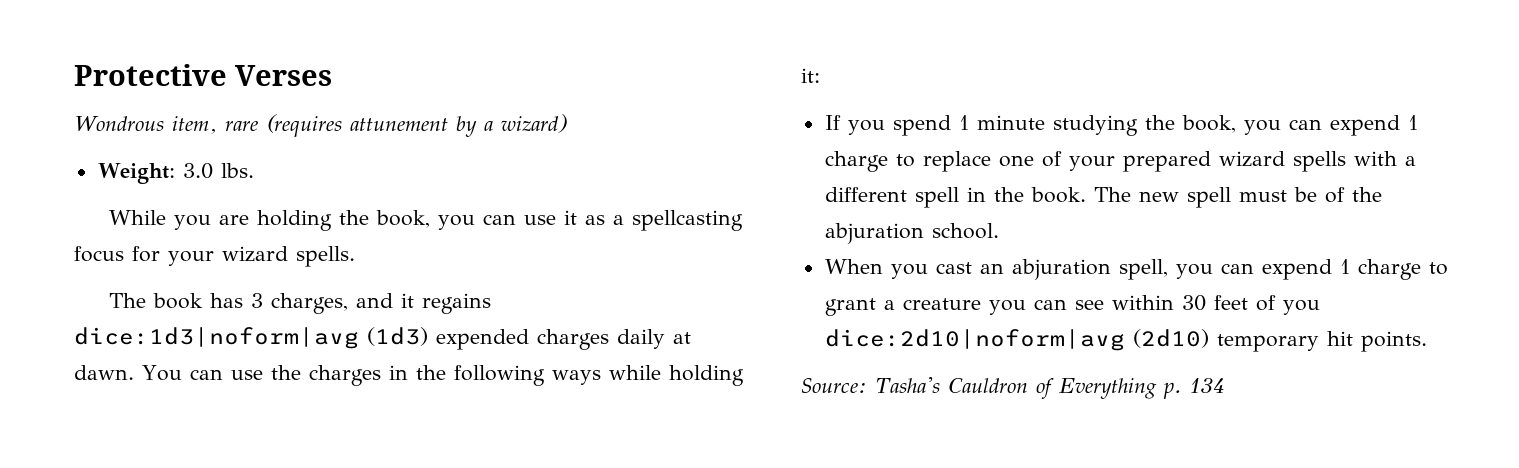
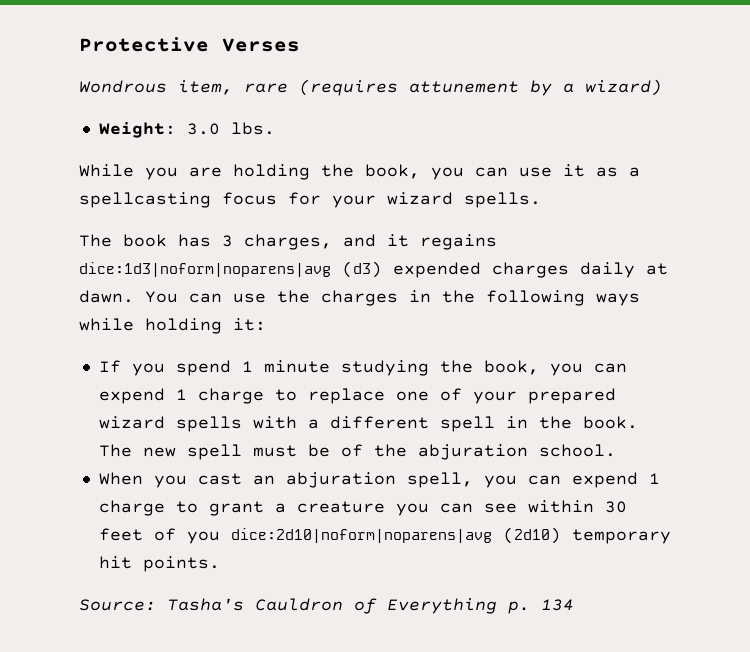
- The book has 3 charges, and it regains dice:1d3|noform|avg (1d3) expended charges daily at dawn.
+ The book has 3 charges, and it regains dice:1d3|noform|noparens|avg (d3) expended charges daily at dawn.
- When you cast an abjuration spell, you can expend 1 charge to grant a creature you can see within 30 feet of you dice:2d10|noform|avg (2d10) temporary hit points.
+ When you cast an abjuration spell, you can expend 1 charge to grant a creature you can see within 30 feet of you dice:2d10|noform|noparens|avg (2d10) temporary hit points.

